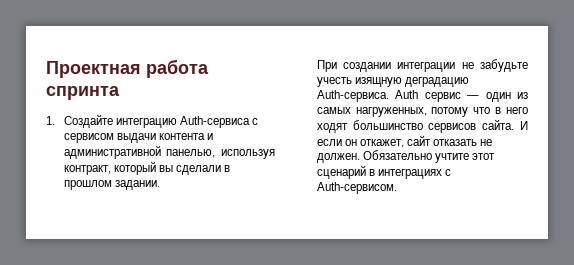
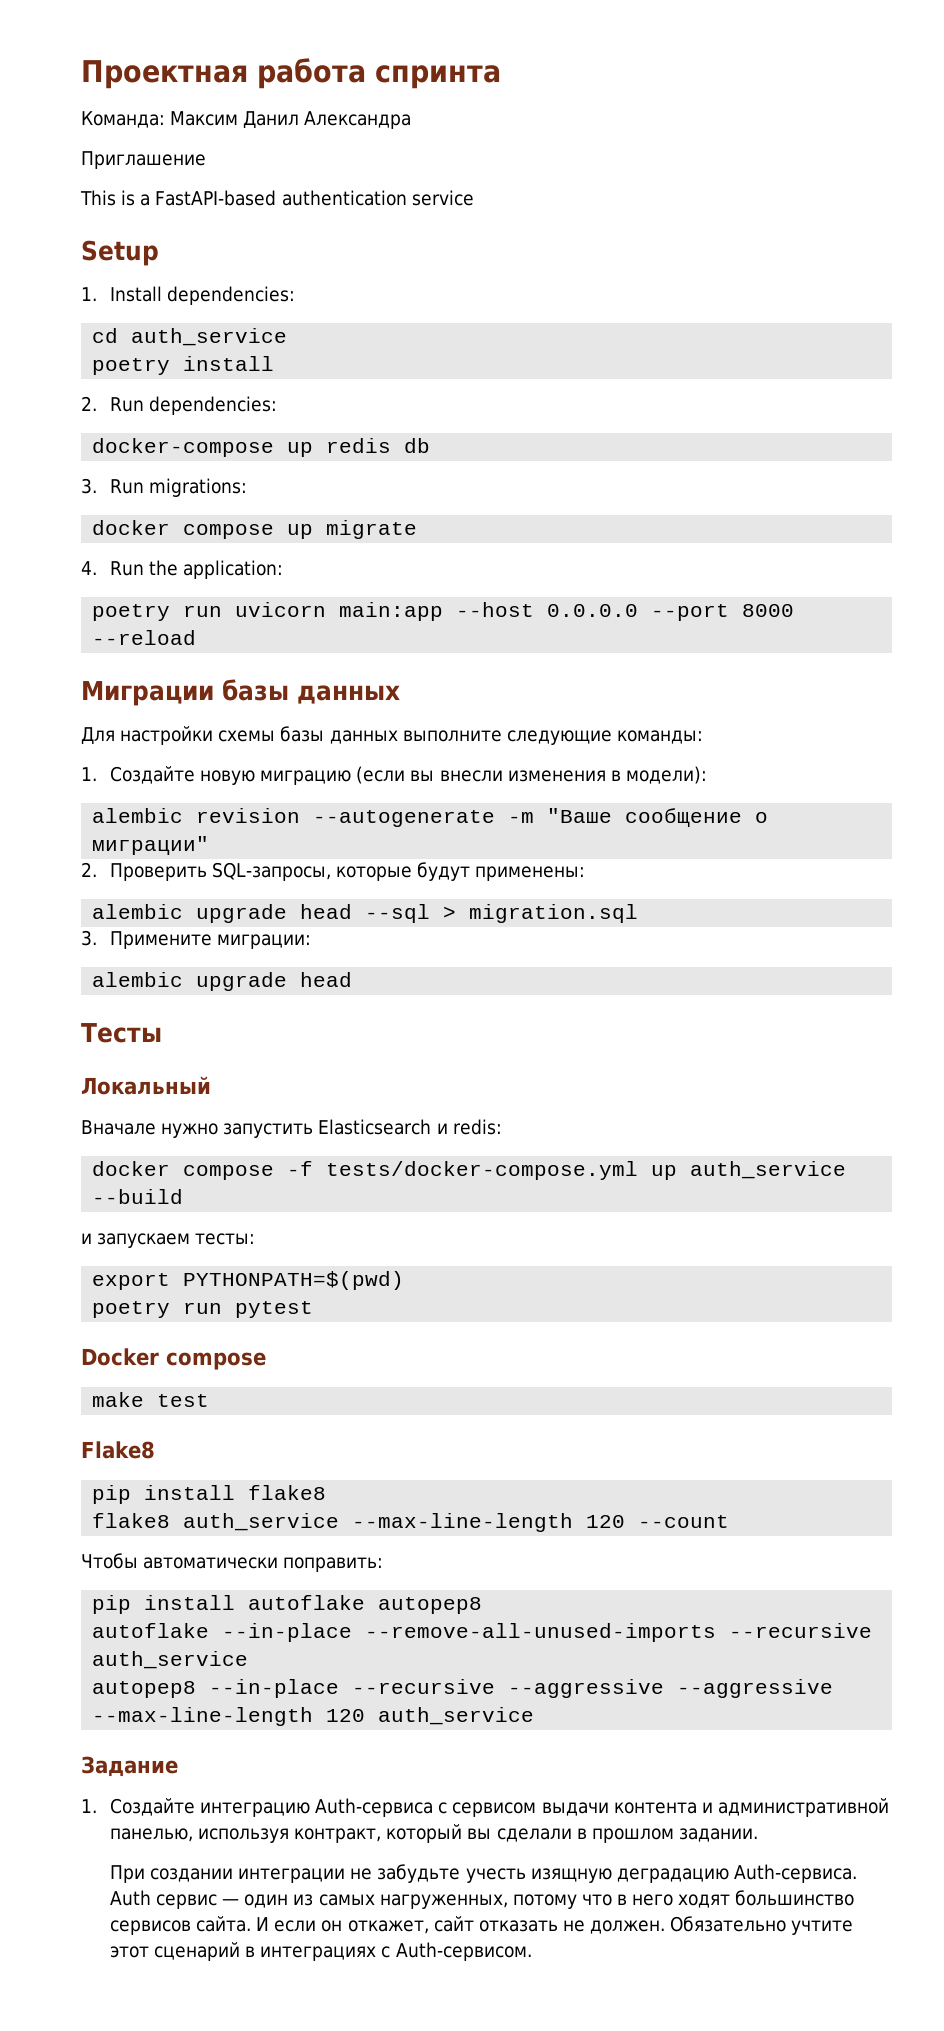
+ Команда: Максим Данил Александра
+ Приглашение
+ This is a FastAPI-based authentication service
+ Setup
+ 1. Install dependencies:
+ cd auth_service
+ poetry install
+ 2. Run dependencies:
+ docker-compose up redis db
+ 3. Run migrations:
+ docker compose up migrate
+ 4. Run the application:
+ poetry run uvicorn main:app --host 0.0.0.0 --port 8000 --reload
+ Миграции базы данных
+ Для настройки схемы базы данных выполните следующие команды:
+ 1. Создайте новую миграцию (если вы внесли изменения в модели):
+ alembic revision --autogenerate -m "Ваше сообщение о миграции"
+ 2. Проверить SQL-запросы, которые будут применены:
+ alembic upgrade head --sql > migration.sql
+ 3. Примените миграции:
+ alembic upgrade head
+ Тесты
+ Локальный
+ Вначале нужно запустить Elasticsearch и redis:
+ docker compose -f tests/docker-compose.yml up auth_service --build
+ и запускаем тесты:
+ export PYTHONPATH=$(pwd)
+ poetry run pytest
+ Docker compose
+ make test
+ Flake8
+ pip install flake8
+ flake8 auth_service --max-line-length 120 --count
+ Чтобы автоматически поправить:
+ pip install autoflake autopep8
+ autoflake --in-place --remove-all-unused-imports --recursive auth_service
+ autopep8 --in-place --recursive --aggressive --aggressive --max-line-length 120 auth_service
+ Задание

